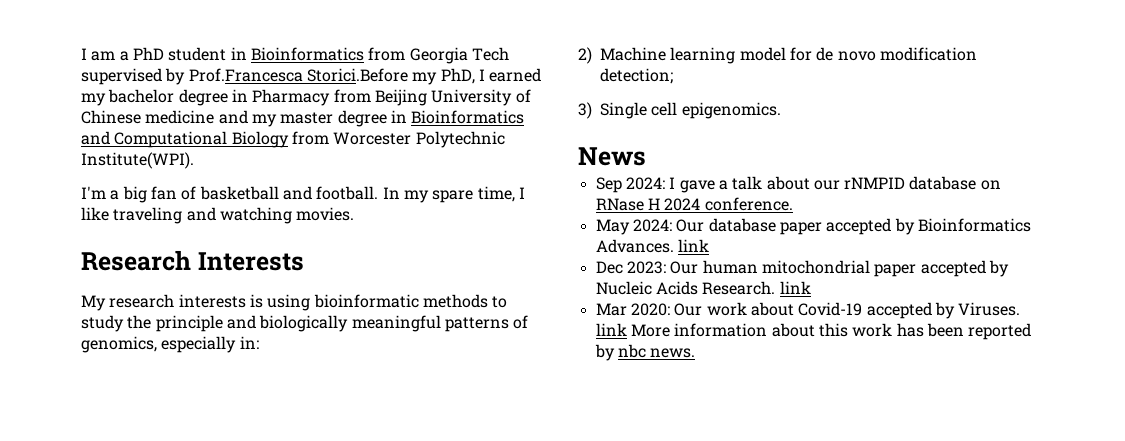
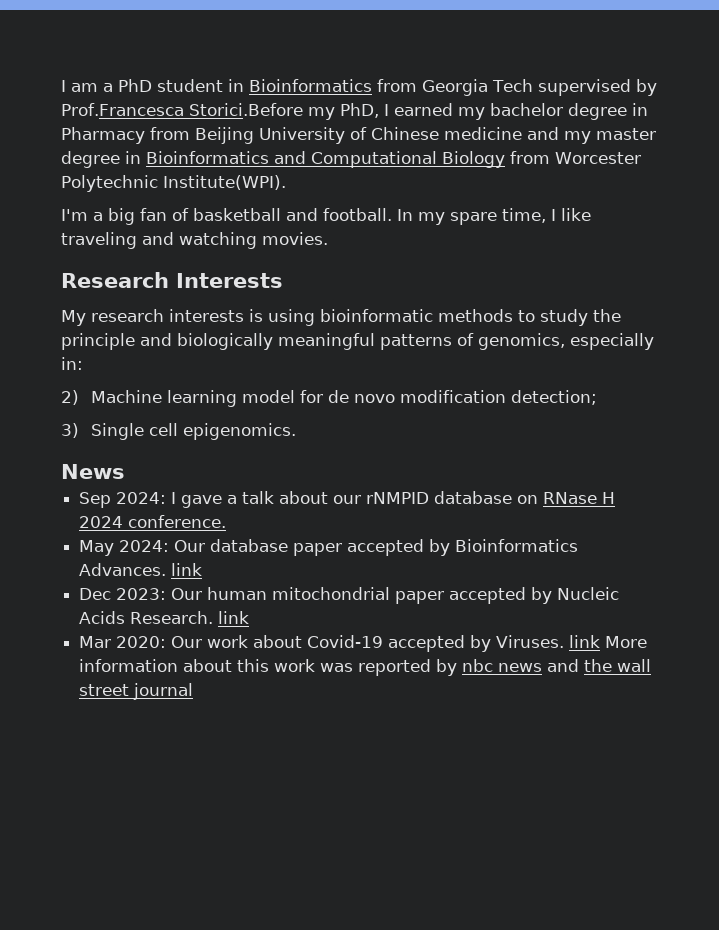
- Mar 2020: Our work about Covid-19 accepted by Viruses. link More information about this work has been reported by nbc news.
+ Mar 2020: Our work about Covid-19 accepted by Viruses. link More information about this work was reported by nbc news and the wall street journal

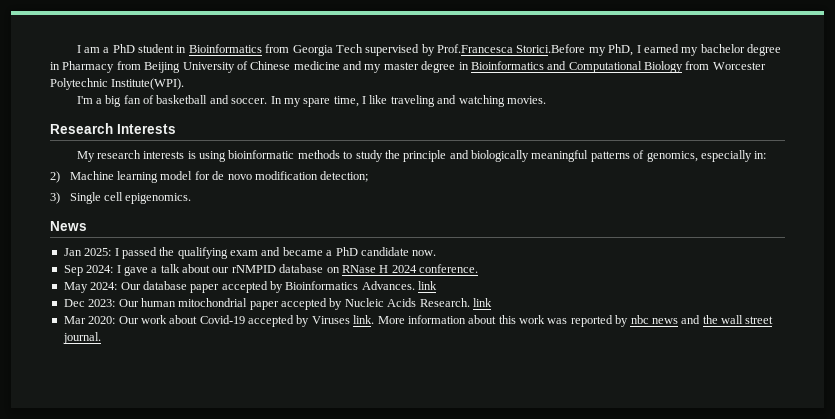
- I'm a big fan of basketball and football.
+ I'm a big fan of basketball and soccer.
+ Jan 2025: I passed the qualifying exam and became a PhD candidate now.
- Mar 2020: Our work about Covid-19 accepted by Viruses. link More information about this work was reported by nbc news and the wall street journal
+ Mar 2020: Our work about Covid-19 accepted by Viruses link. More information about this work was reported by nbc news and the wall street journal.

